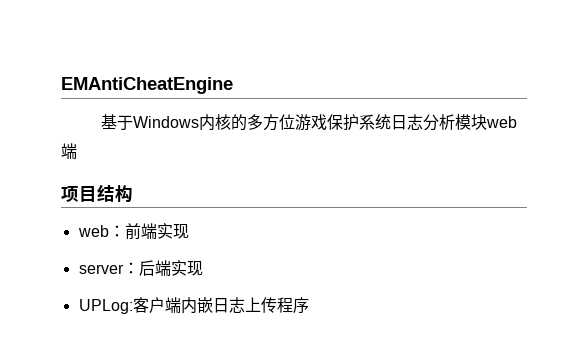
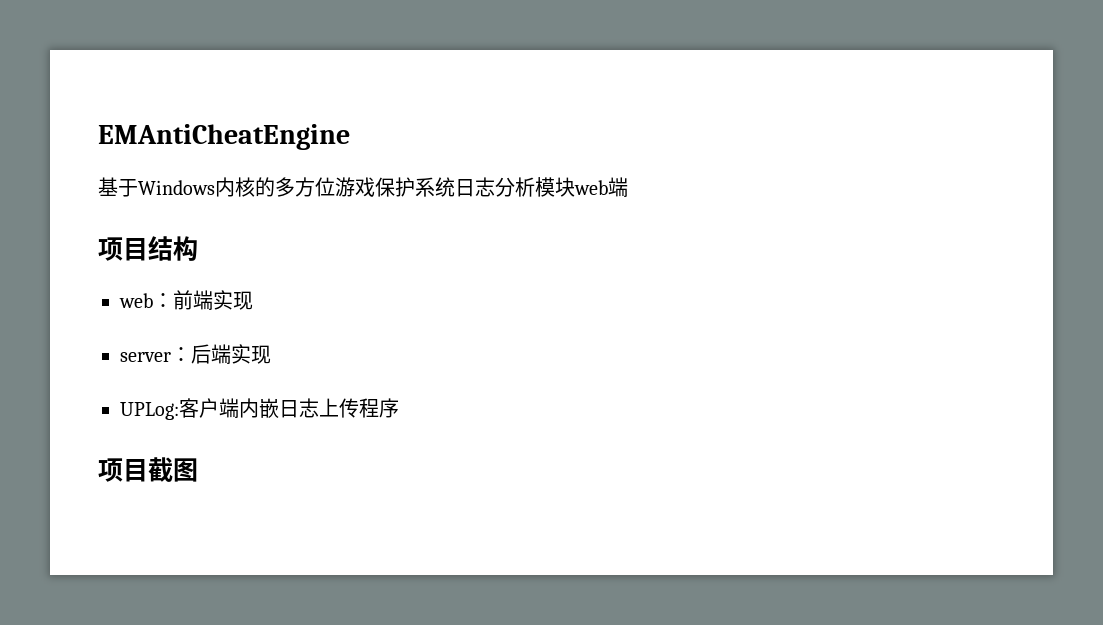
+ 项目截图

